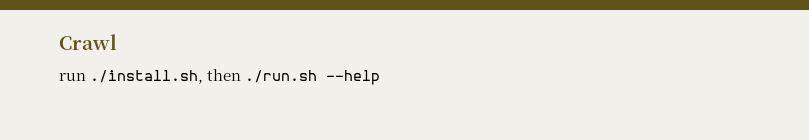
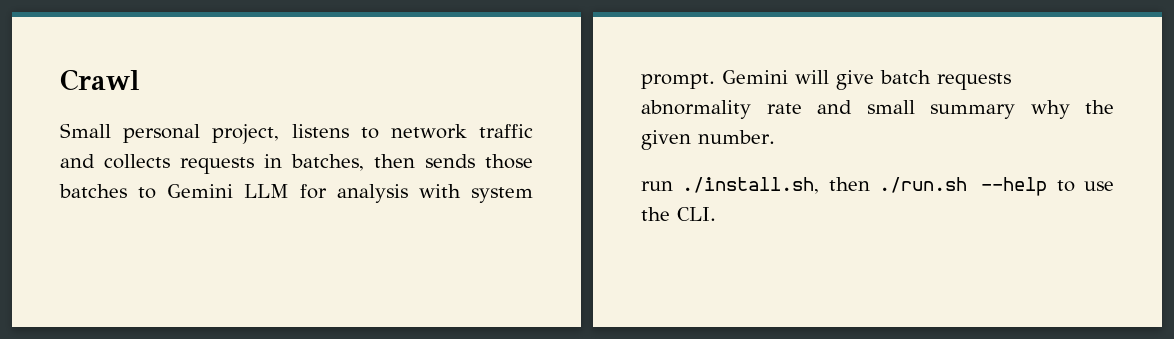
+ Small personal project, listens to network traffic and collects requests in batches, then sends those batches to Gemini LLM for analysis with system prompt. Gemini will give batch requests abnormality rate and small summary why the given number.
- run ./install.sh, then ./run.sh --help
+ run ./install.sh, then ./run.sh --help to use the CLI.

